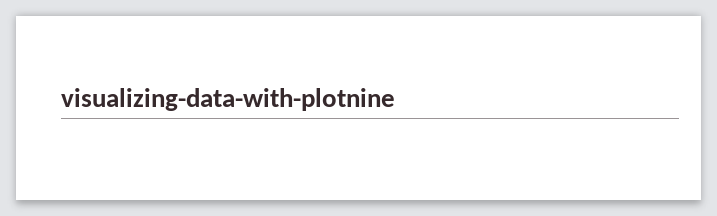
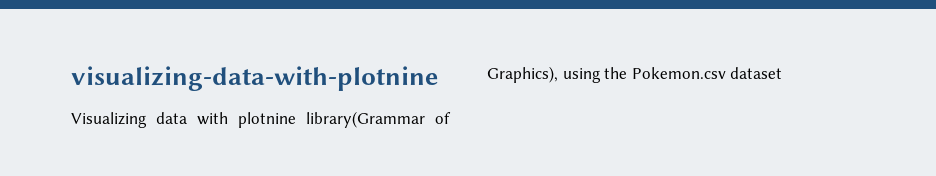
+ Visualizing data with plotnine library(Grammar of Graphics), using the Pokemon.csv dataset

